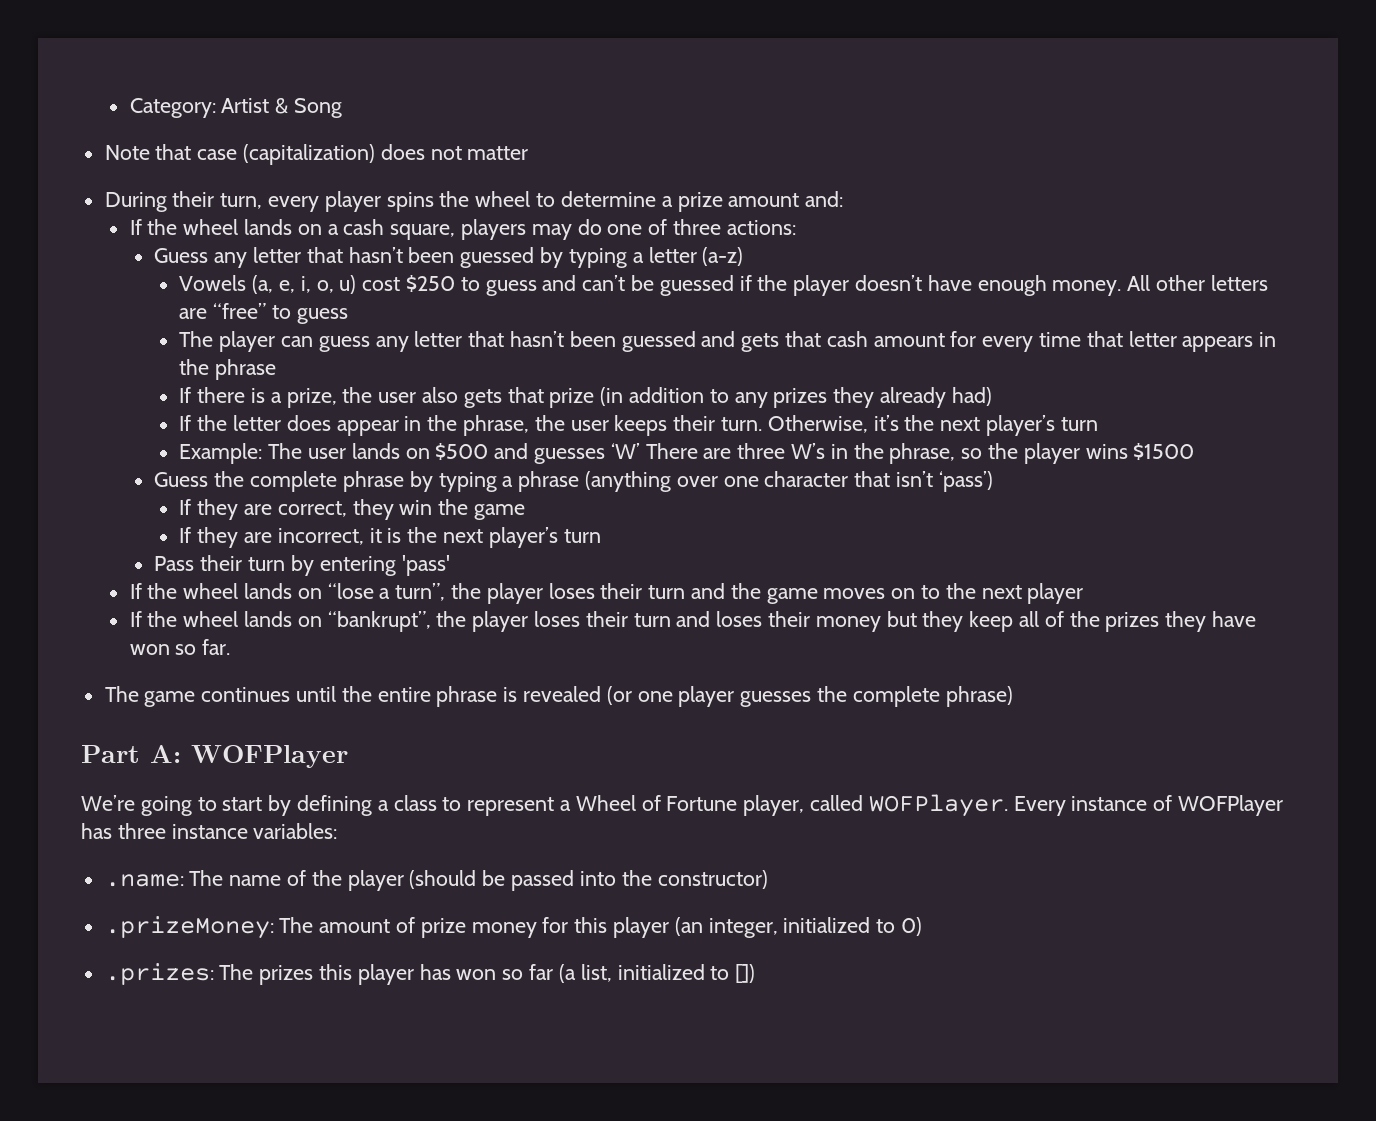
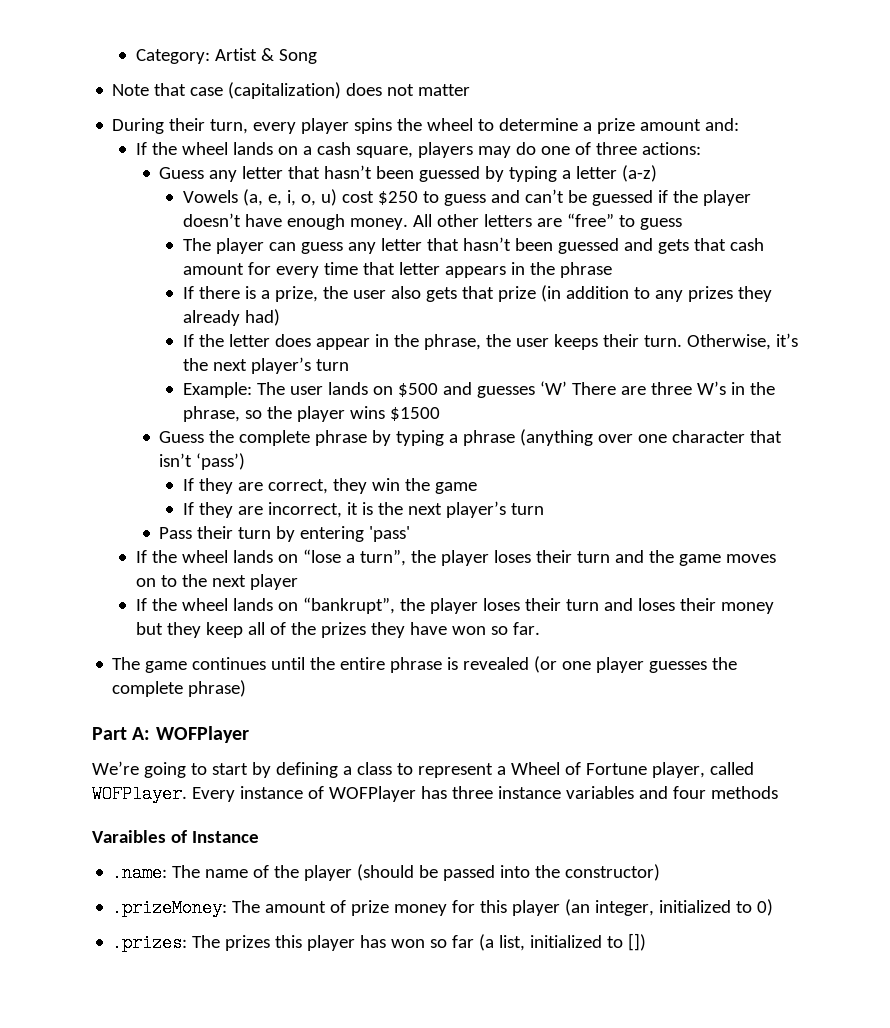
- Every instance of WOFPlayer has three instance variables:
+ Every instance of WOFPlayer has three instance variables and four methods
+ Varaibles of Instance

